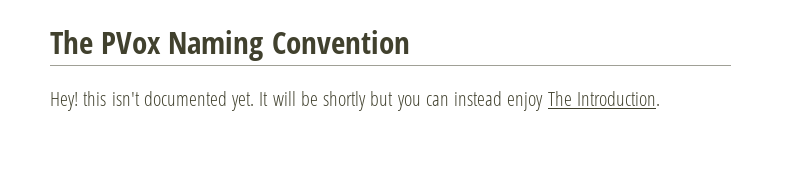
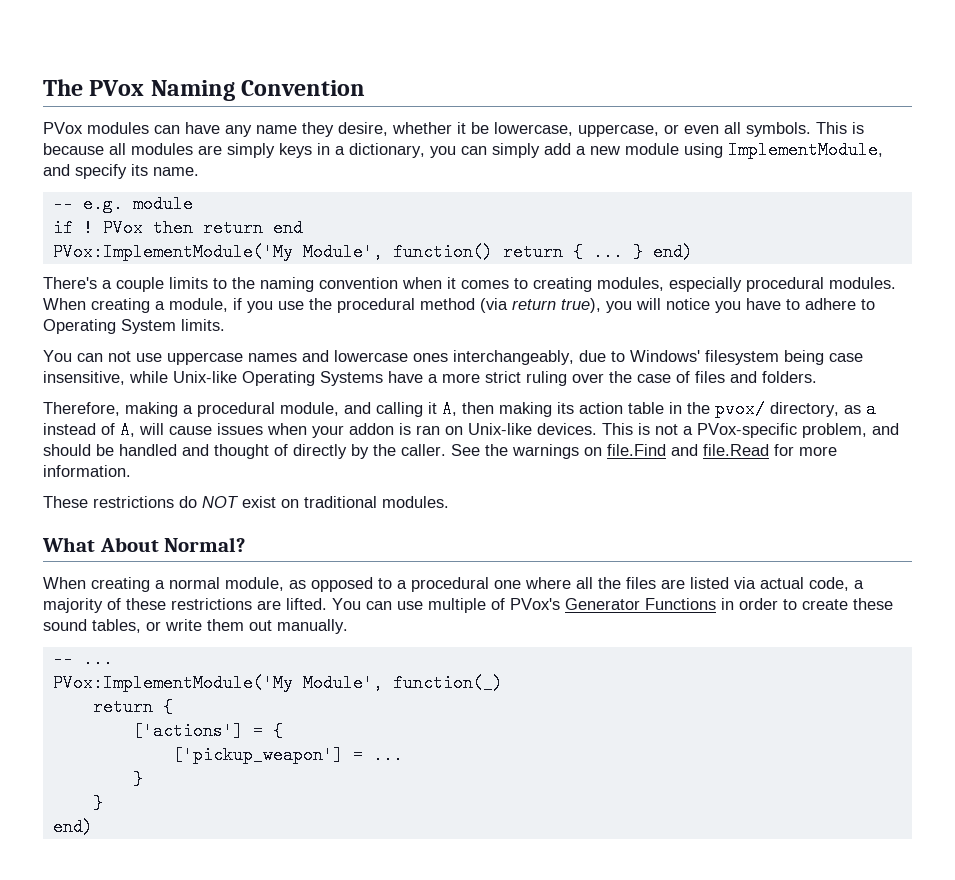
- Hey! this isn't documented yet. It will be shortly but you can instead enjoy The Introduction.
+ PVox modules can have any name they desire, whether it be lowercase, uppercase, or even all symbols. This is because all modules are simply keys in a dictionary, you can simply add a new module using ImplementModule, and specify its name.
+ -- e.g. module
+ if ! PVox then return end
+ PVox:ImplementModule('My Module', function() return { ... } end)
+ There's a couple limits to the naming convention when it comes to creating modules, especially procedural modules. When creating a module, if you use the procedural method (via return true), you will notice you have to adhere to Operating System limits.
+ You can not use uppercase names and lowercase ones interchangeably, due to Windows' filesystem being case insensitive, while Unix-like Operating Systems have a more strict ruling over the case of files and folders.
+ Therefore, making a procedural module, and calling it A, then making its action table in the pvox/ directory, as a instead of A, will cause issues when your addon is ran on Unix-like devices. This is not a PVox-specific problem, and should be handled and thought of directly by the caller. See the warnings on file.Find and file.Read for more information.
+ These restrictions do NOT exist on traditional modules.
+ What About Normal?
+ When creating a normal module, as opposed to a procedural one where all the files are listed via actual code, a majority of these restrictions are lifted. You can use multiple of PVox's Generator Functions in order to create these sound tables, or write them out manually.
+ -- ...
+ PVox:ImplementModule('My Module', function(_)
+ return {
+ ['actions'] = {
+ ['pickup_weapon'] = ...
+ }
+ }
+ end)

